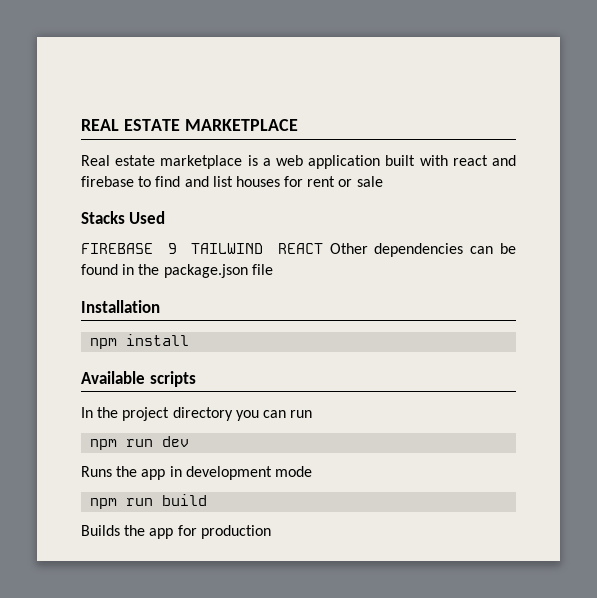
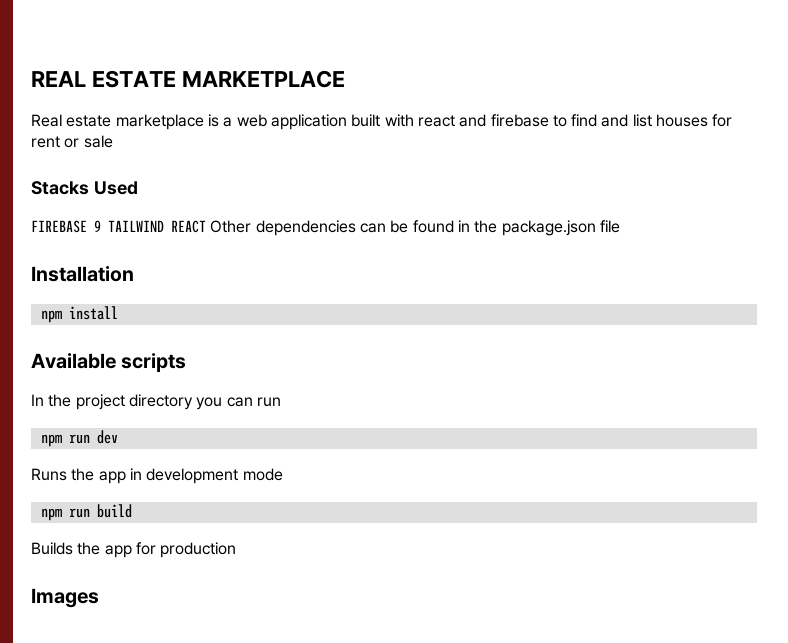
+ Images

